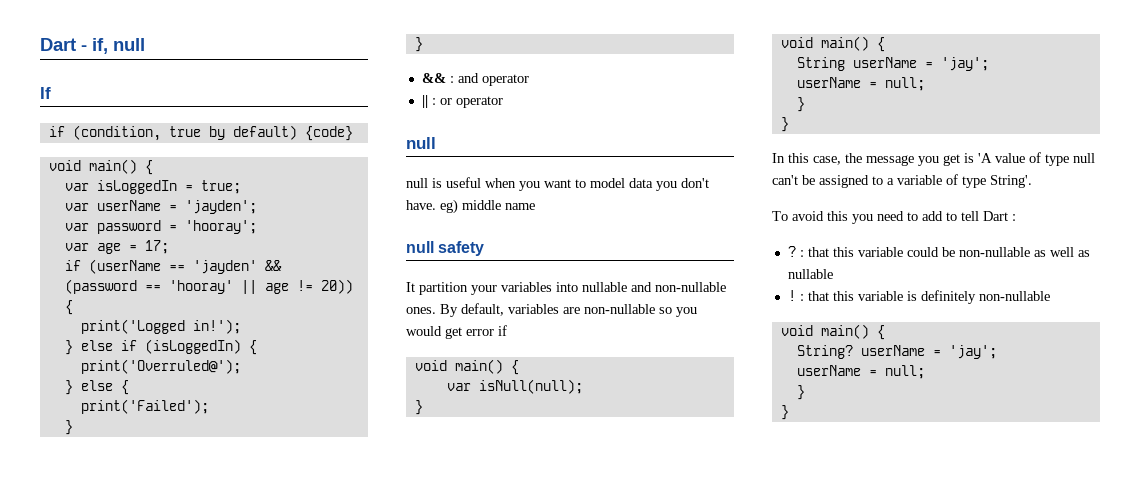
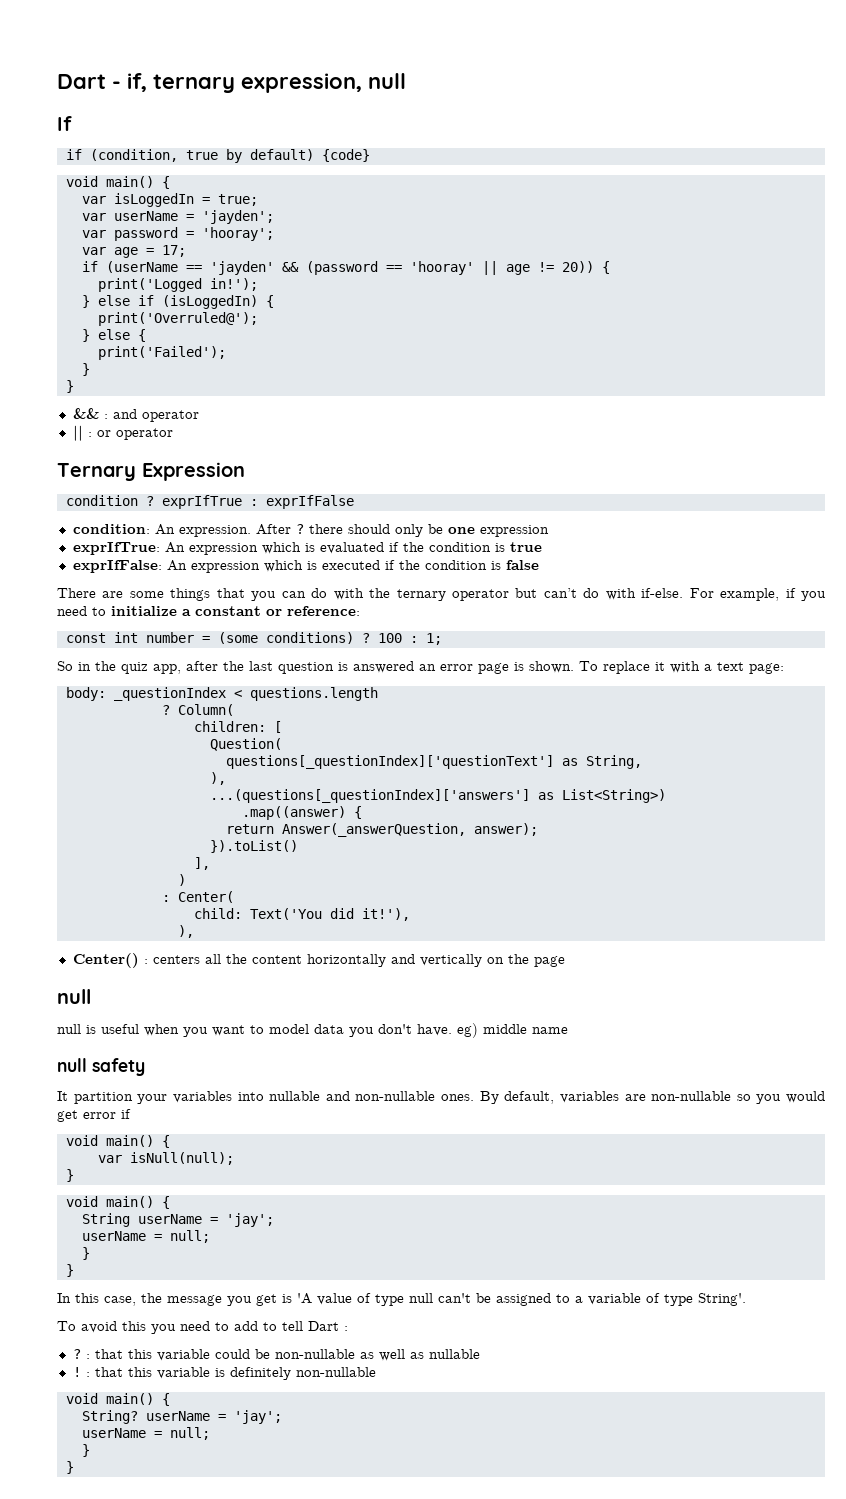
- Dart - if, null
+ Dart - if, ternary expression, null
+ Ternary Expression
+ condition ? exprIfTrue : exprIfFalse
+ condition: An expression. After ? there should only be one expression
+ exprIfTrue: An expression which is evaluated if the condition is true
+ exprIfFalse: An expression which is executed if the condition is false
+ There are some things that you can do with the ternary operator but can’t do with if-else. For example, if you need to initialize a constant or reference:
+ const int number = (some conditions) ? 100 : 1;
+ So in the quiz app, after the last question is answered an error page is shown. To replace it with a text page:
+ body: _questionIndex < questions.length
+ ? Column(
+ children: [
+ Question(
+ questions[_questionIndex]['questionText'] as String,
+ ),
+ ...(questions[_questionIndex]['answers'] as List<String>)
+ .map((answer) {
+ return Answer(_answerQuestion, answer);
+ }).toList()
+ ],
+ )
+ : Center(
+ child: Text('You did it!'),
+ ),
+ Center() : centers all the content horizontally and vertically on the page

